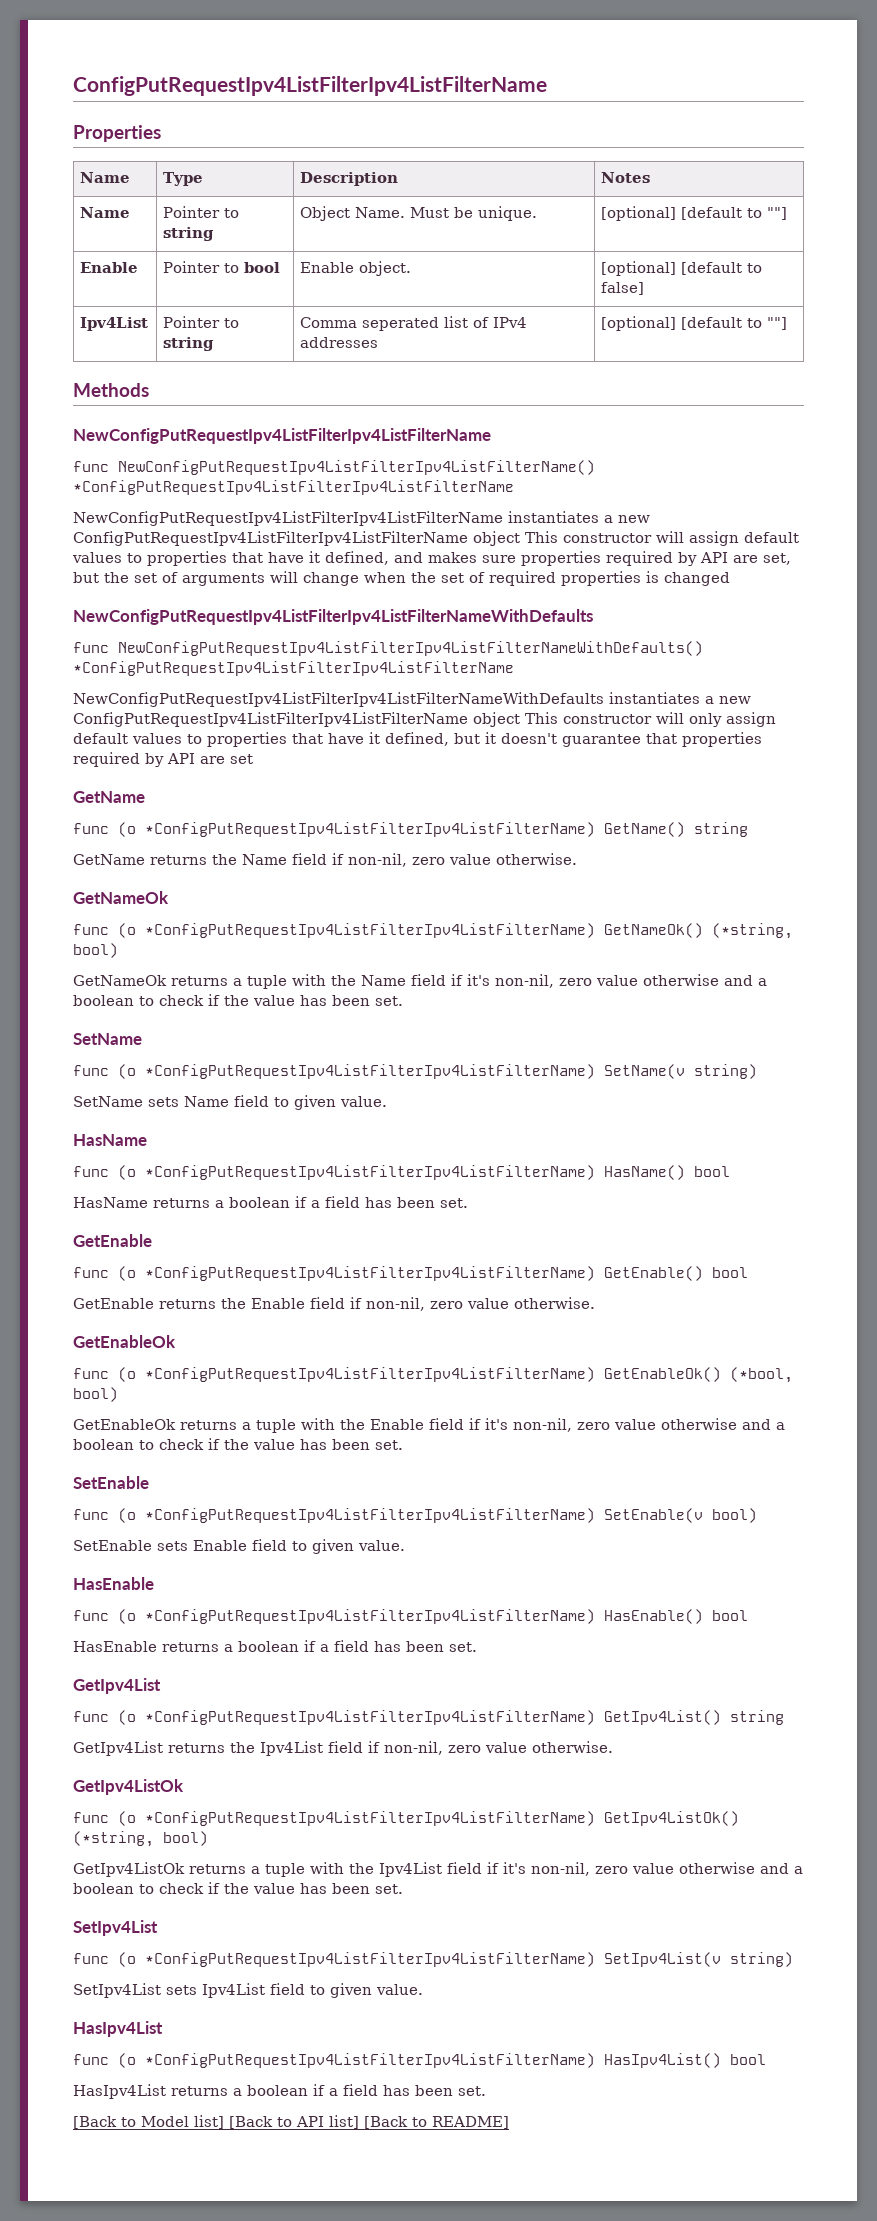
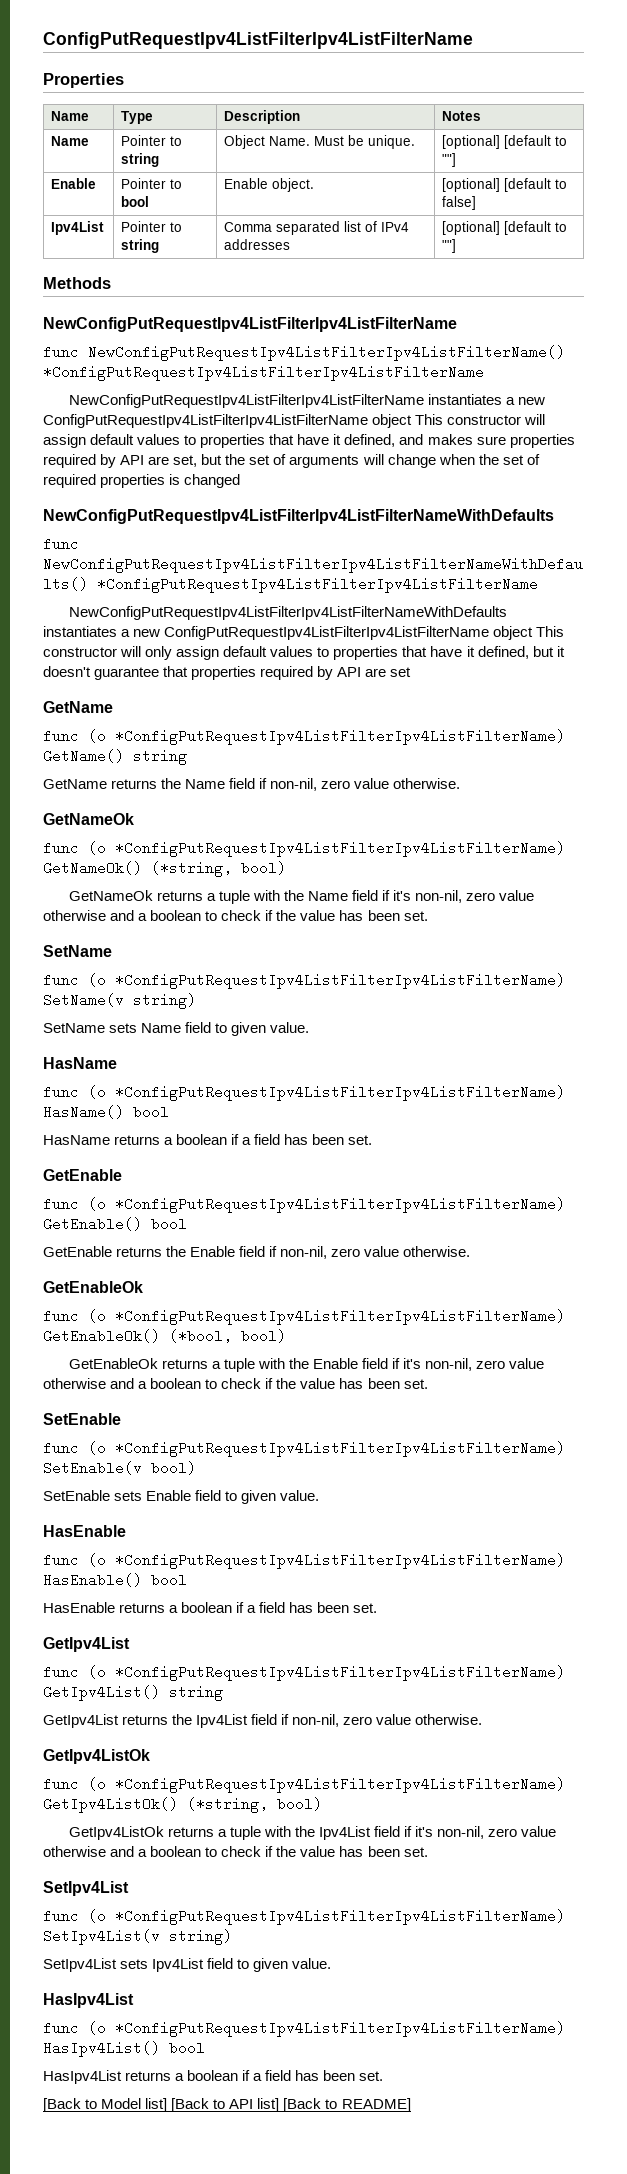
- Ipv4List | Pointer to string | Comma seperated list of IPv4 addresses | [optional] [default to ""]
+ Ipv4List | Pointer to string | Comma separated list of IPv4 addresses | [optional] [default to ""]

